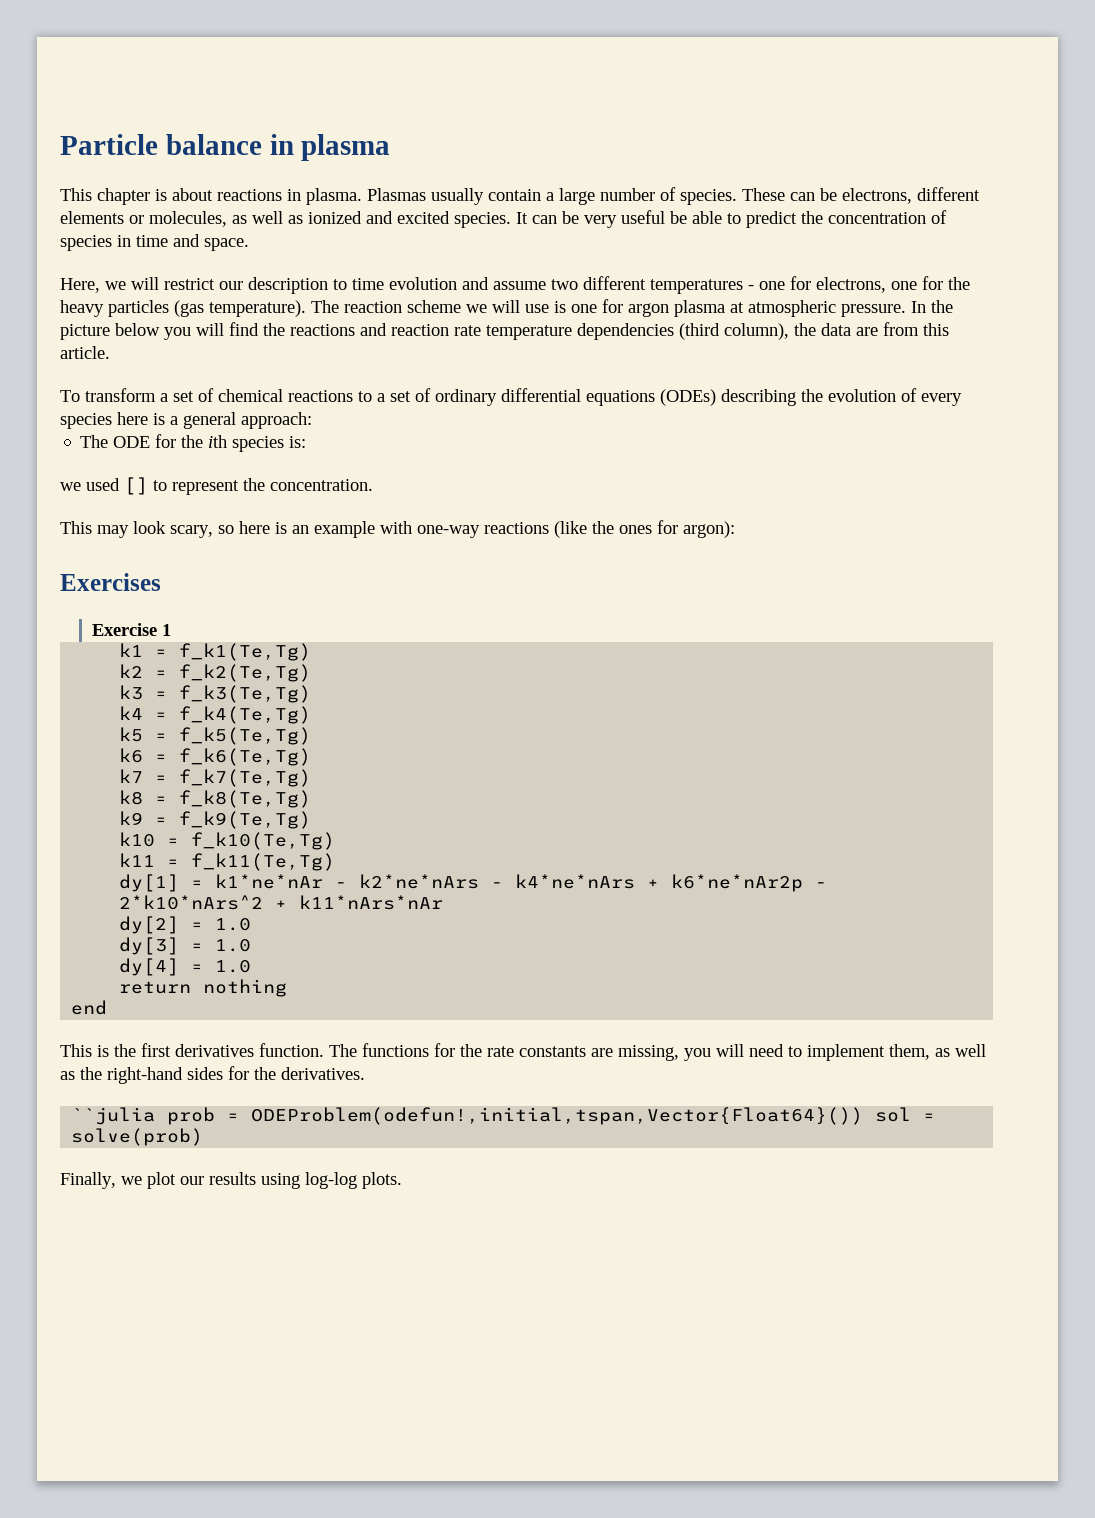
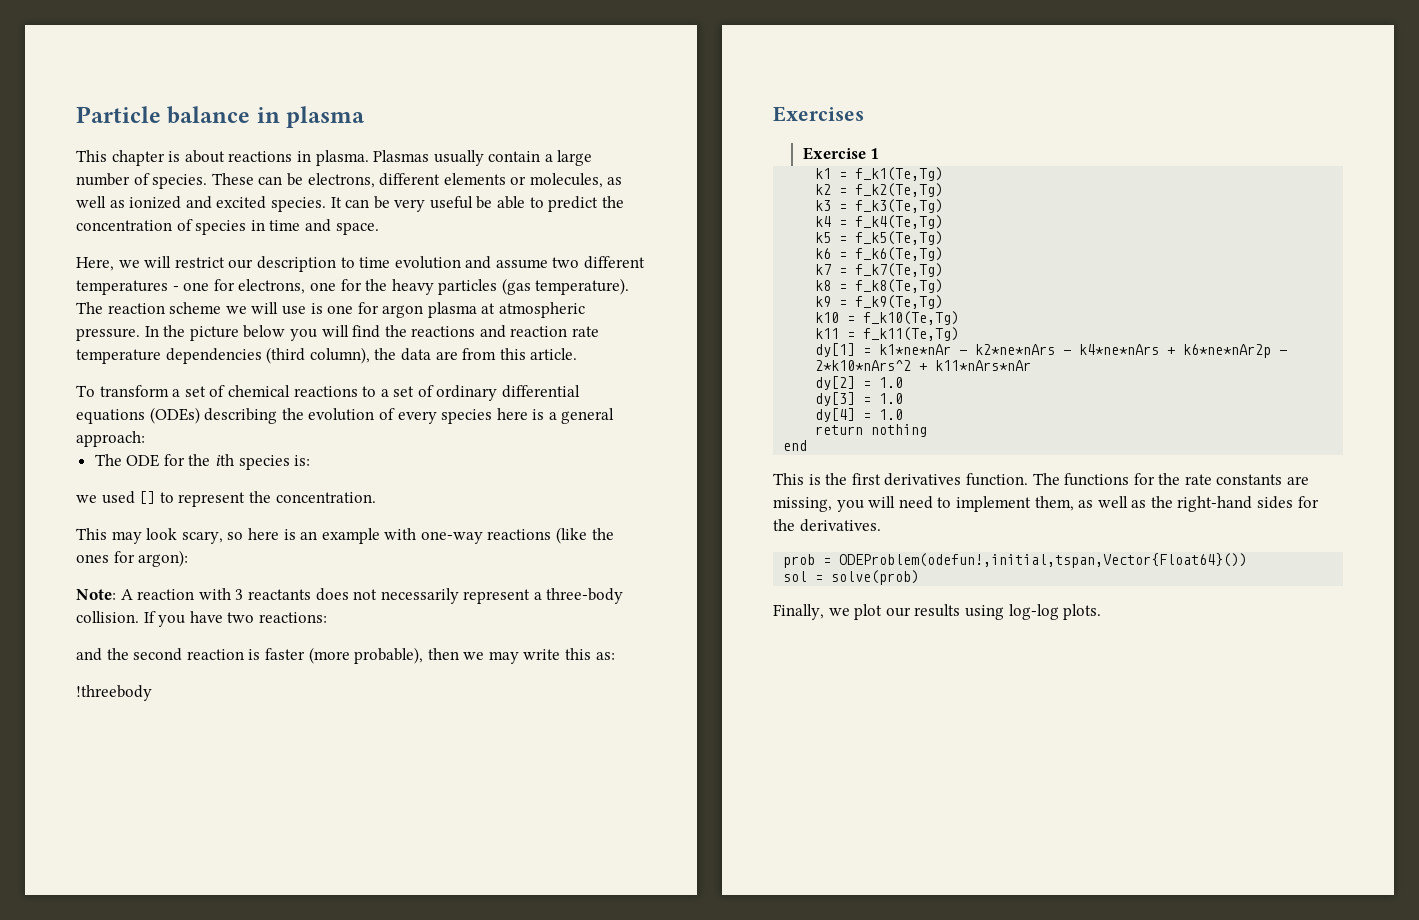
+ Note: A reaction with 3 reactants does not necessarily represent a three-body collision. If you have two reactions:
+ and the second reaction is faster (more probable), then we may write this as:
+ !threebody
- ``julia prob = ODEProblem(odefun!,initial,tspan,Vector{Float64}()) sol = solve(prob)
+ prob = ODEProblem(odefun!,initial,tspan,Vector{Float64}())
+ sol = solve(prob)

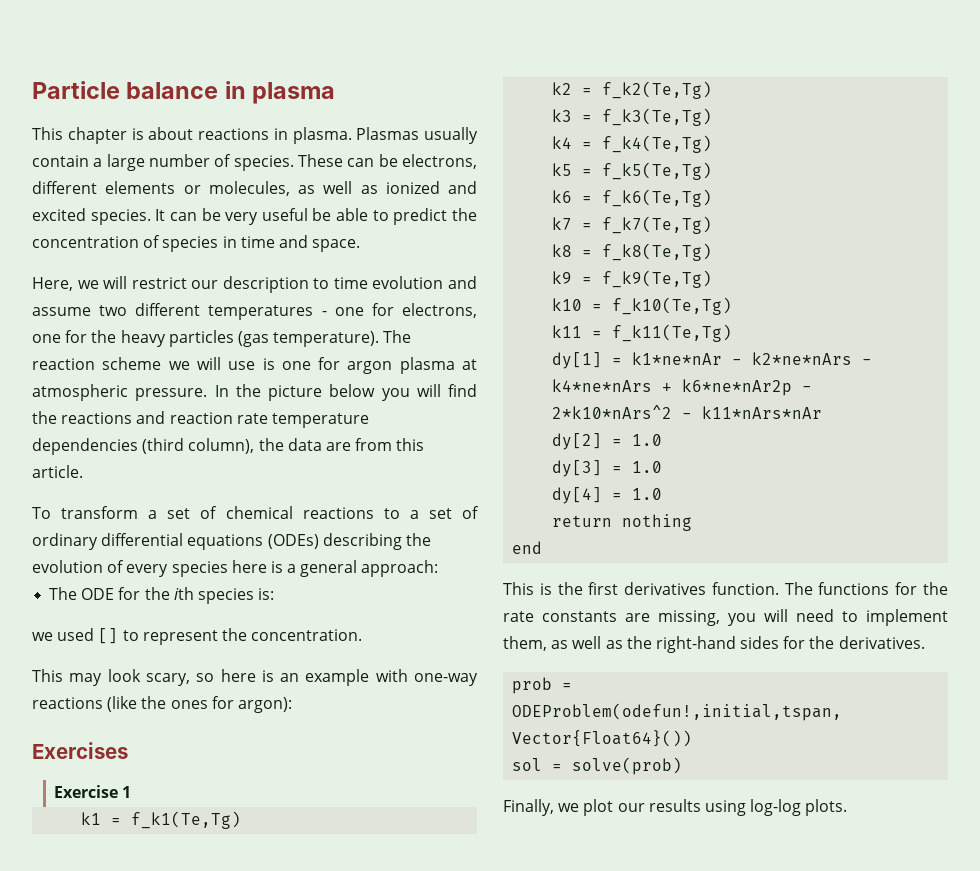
- Note: A reaction with 3 reactants does not necessarily represent a three-body collision. If you have two reactions:
- and the second reaction is faster (more probable), then we may write this as:
- !threebody
- dy[1] = k1*ne*nAr - k2*ne*nArs - k4*ne*nArs + k6*ne*nAr2p - 2*k10*nArs^2 + k11*nArs*nAr
+ dy[1] = k1*ne*nAr - k2*ne*nArs - k4*ne*nArs + k6*ne*nAr2p - 2*k10*nArs^2 - k11*nArs*nAr

